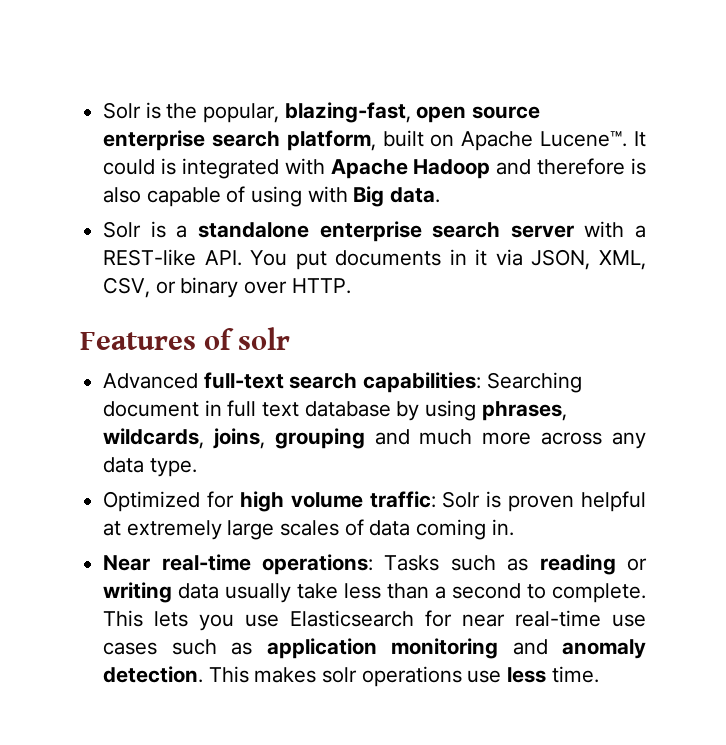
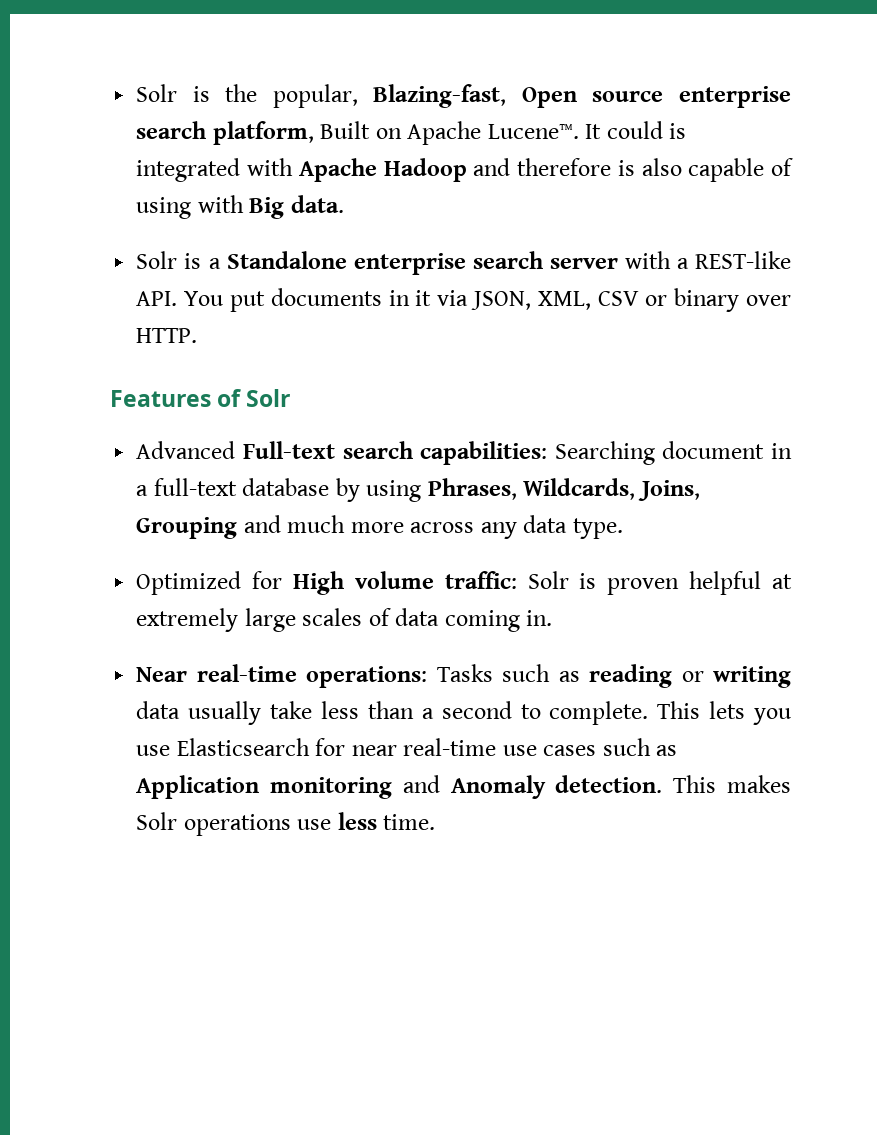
- Solr is the popular, blazing-fast, open source enterprise search platform, built on Apache Lucene™.
+ Solr is the popular, Blazing-fast, Open source enterprise search platform, Built on Apache Lucene™.
- Solr is a standalone enterprise search server with a REST-like API. You put documents in it via JSON, XML, CSV, or binary over HTTP.
+ Solr is a Standalone enterprise search server with a REST-like API. You put documents in it via JSON, XML, CSV or binary over HTTP.
- Features of solr
+ Features of Solr
- Advanced full-text search capabilities: Searching document in full text database by using phrases, wildcards, joins, grouping and much more across any data type.
+ Advanced Full-text search capabilities: Searching document in a full-text database by using Phrases, Wildcards, Joins, Grouping and much more across any data type.
- Optimized for high volume traffic: Solr is proven helpful at extremely large scales of data coming in.
+ Optimized for High volume traffic: Solr is proven helpful at extremely large scales of data coming in.
- This lets you use Elasticsearch for near real-time use cases such as application monitoring and anomaly detection.
+ This lets you use Elasticsearch for near real-time use cases such as Application monitoring and Anomaly detection.
- This makes solr operations use less time.
+ This makes Solr operations use less time.

